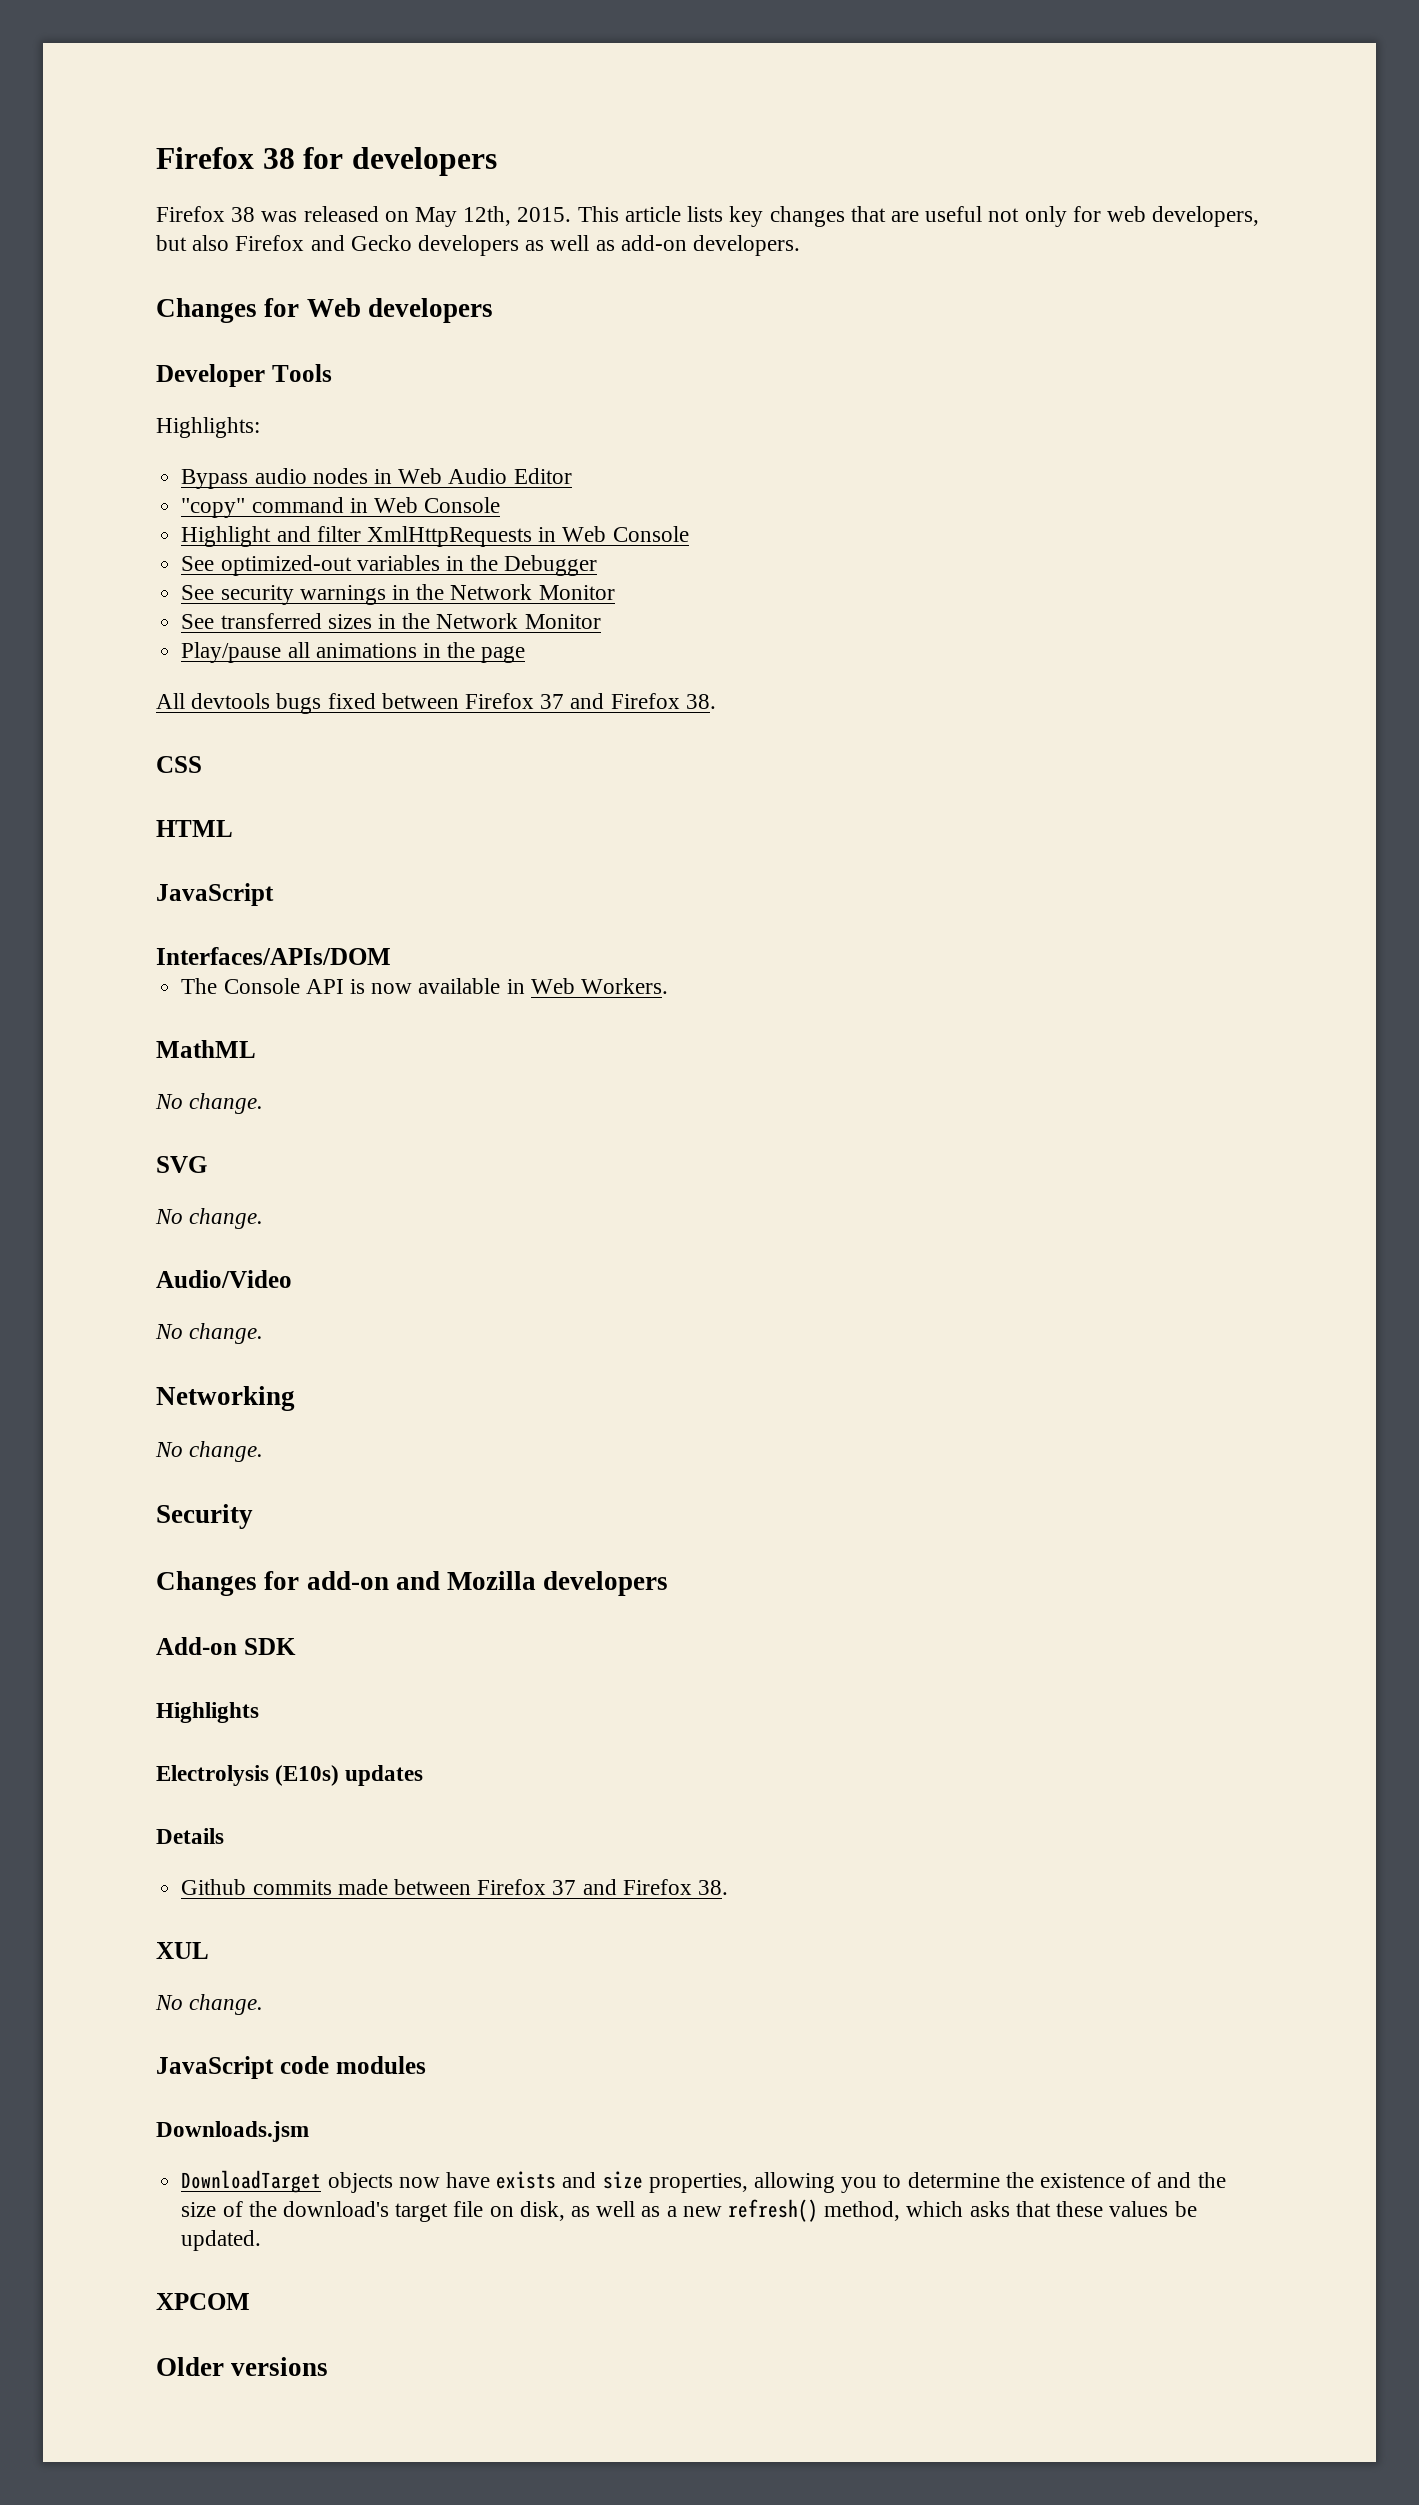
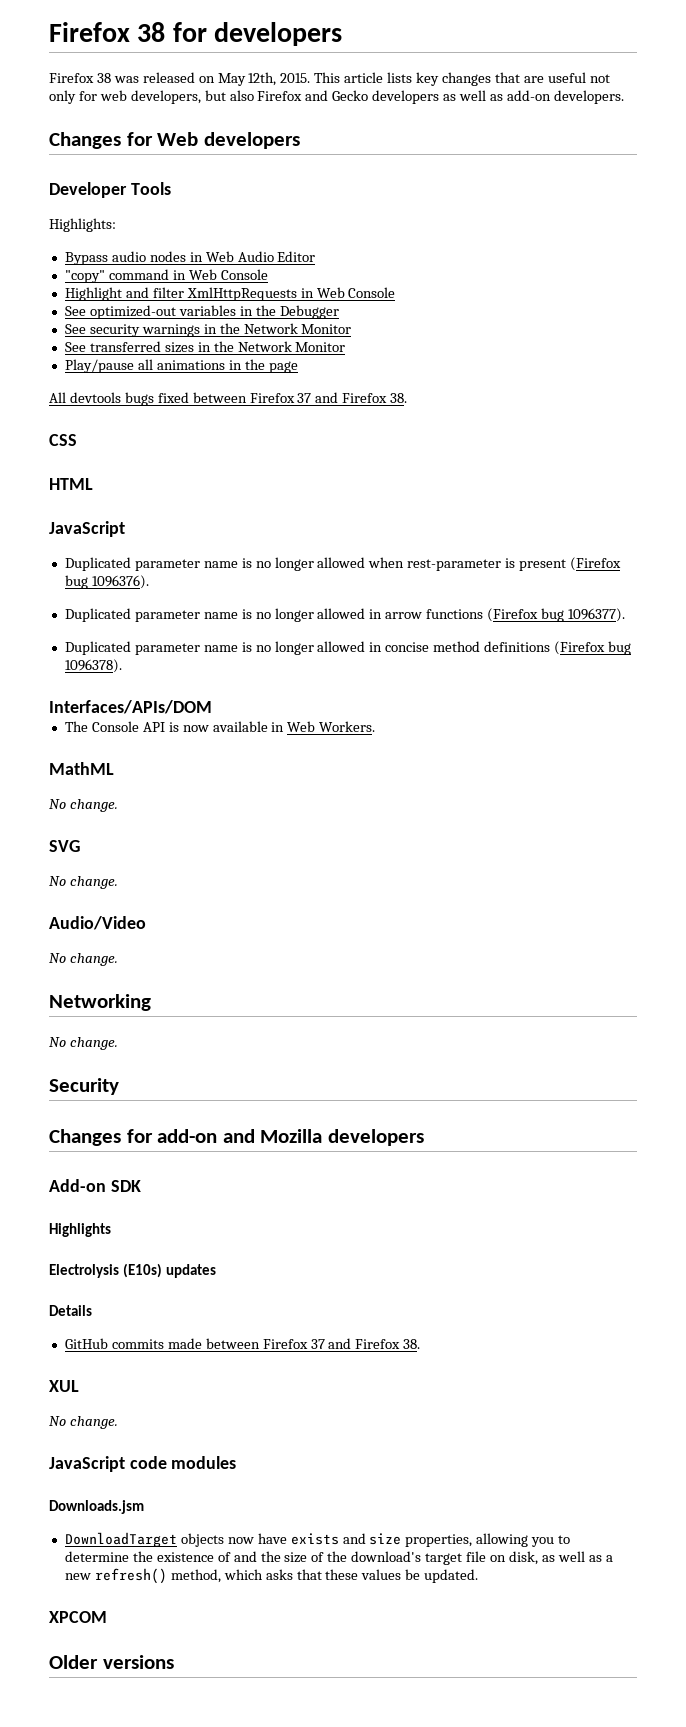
+ Duplicated parameter name is no longer allowed when rest-parameter is present (Firefox bug 1096376).
+ Duplicated parameter name is no longer allowed in arrow functions (Firefox bug 1096377).
+ Duplicated parameter name is no longer allowed in concise method definitions (Firefox bug 1096378).
- Github commits made between Firefox 37 and Firefox 38.
+ GitHub commits made between Firefox 37 and Firefox 38.

